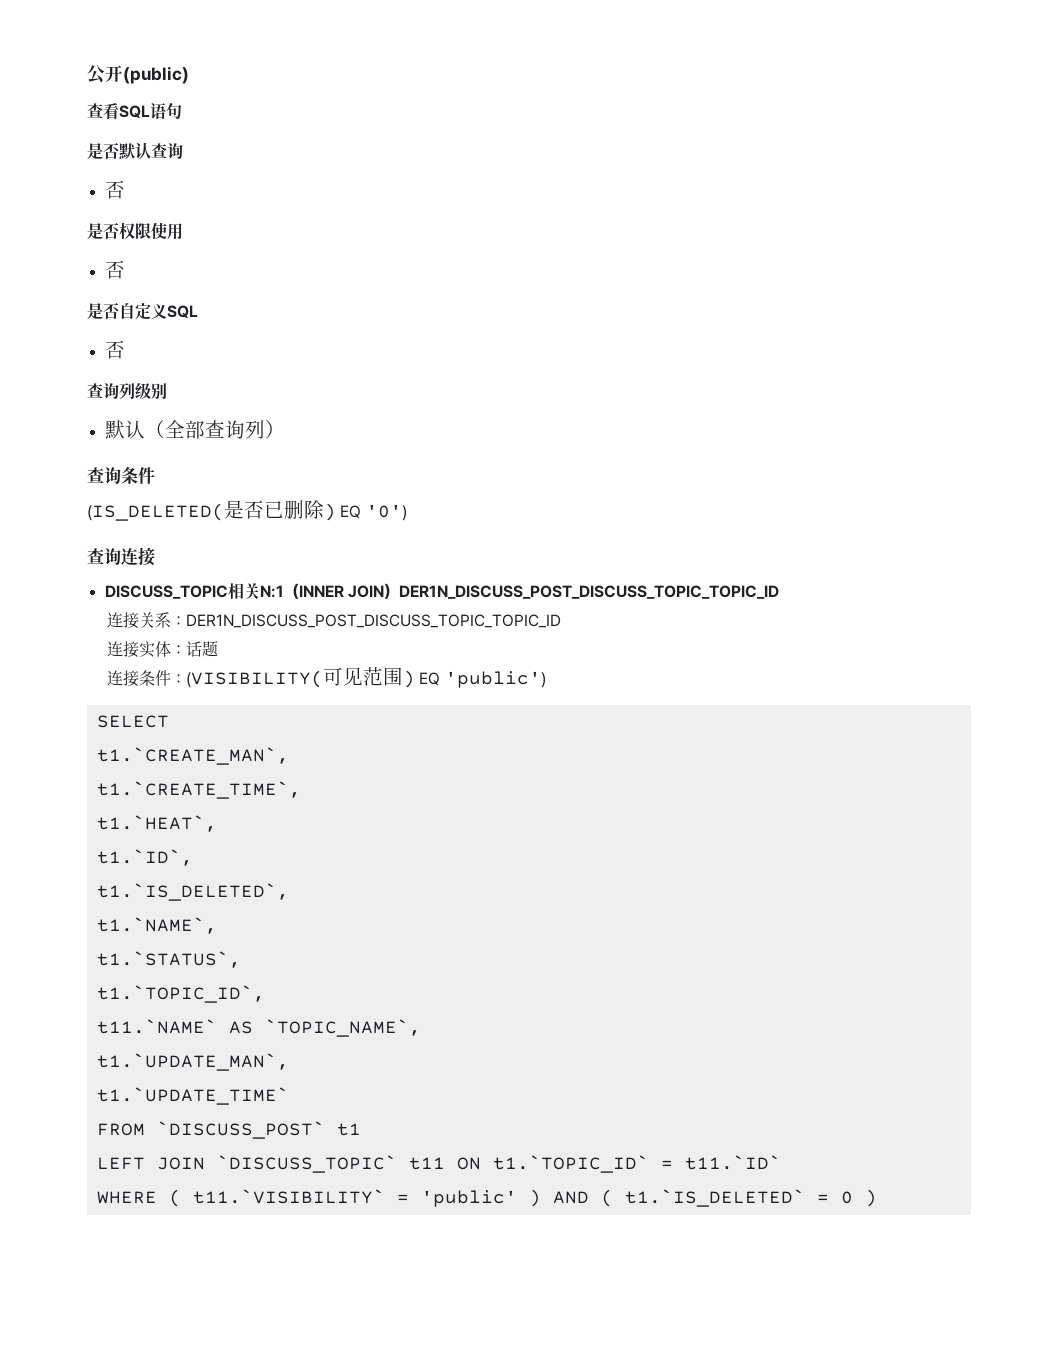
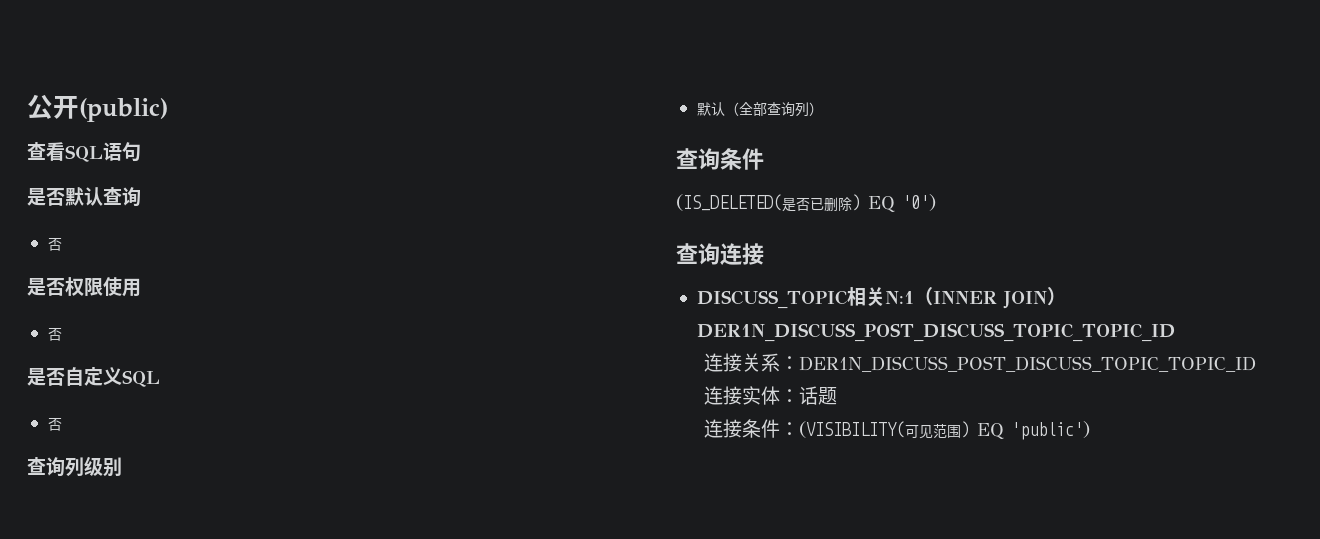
- SELECT
- t1.`CREATE_MAN`,
- t1.`CREATE_TIME`,
- t1.`HEAT`,
- t1.`ID`,
- t1.`IS_DELETED`,
- t1.`NAME`,
- t1.`STATUS`,
- t1.`TOPIC_ID`,
- t11.`NAME` AS `TOPIC_NAME`,
- t1.`UPDATE_MAN`,
- t1.`UPDATE_TIME`
- FROM `DISCUSS_POST` t1
- LEFT JOIN `DISCUSS_TOPIC` t11 ON t1.`TOPIC_ID` = t11.`ID`
- WHERE ( t11.`VISIBILITY` = 'public' ) AND ( t1.`IS_DELETED` = 0 )

